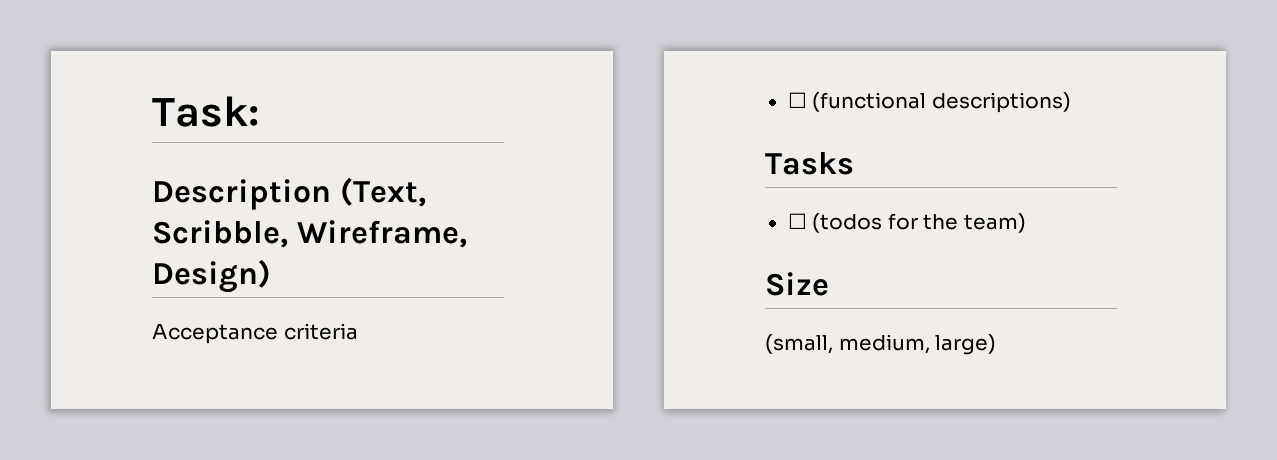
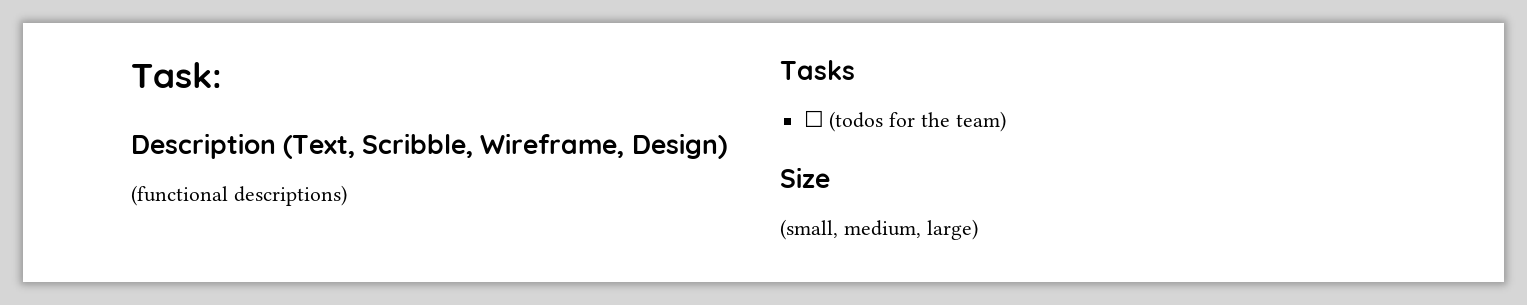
- Acceptance criteria
- ☐ (functional descriptions)
+ (functional descriptions)

